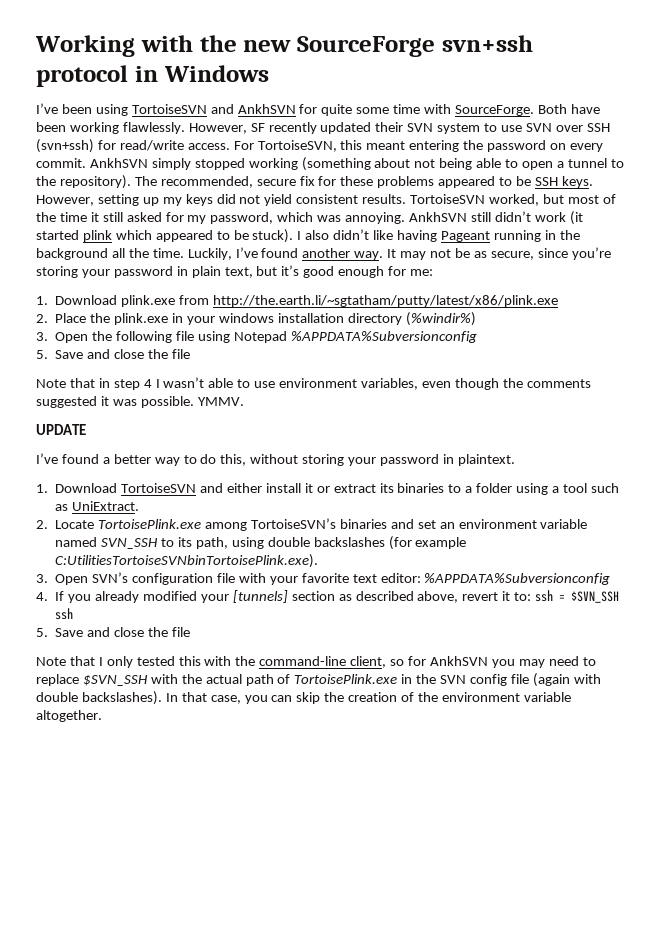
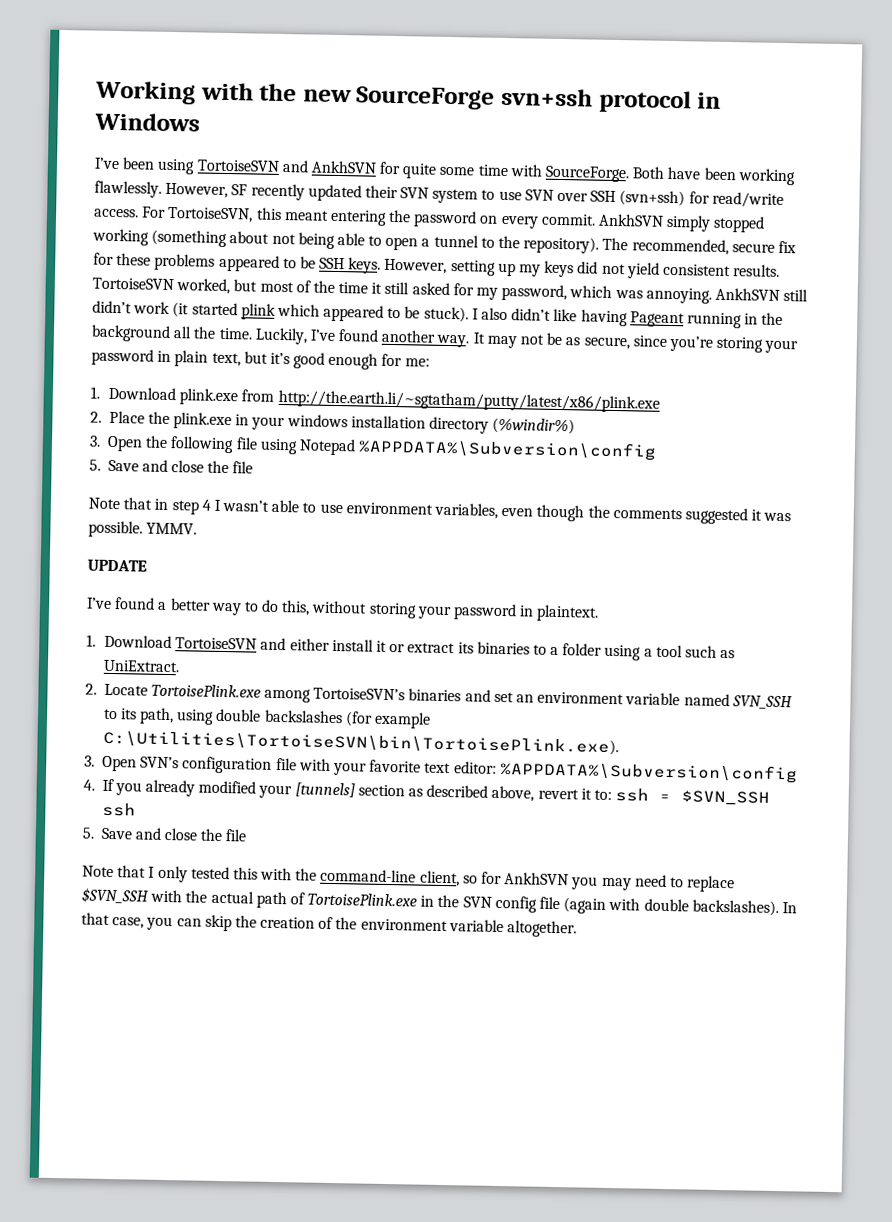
- 3. Open the following file using Notepad %APPDATA%Subversionconfig
+ 3. Open the following file using Notepad %APPDATA%\Subversion\config
- 2. Locate TortoisePlink.exe among TortoiseSVN’s binaries and set an environment variable named SVN_SSH to its path, using double backslashes (for example C:UtilitiesTortoiseSVNbinTortoisePlink.exe).
+ 2. Locate TortoisePlink.exe among TortoiseSVN’s binaries and set an environment variable named SVN_SSH to its path, using double backslashes (for example C:\Utilities\TortoiseSVN\bin\TortoisePlink.exe).
- 3. Open SVN’s configuration file with your favorite text editor: %APPDATA%Subversionconfig
+ 3. Open SVN’s configuration file with your favorite text editor: %APPDATA%\Subversion\config

